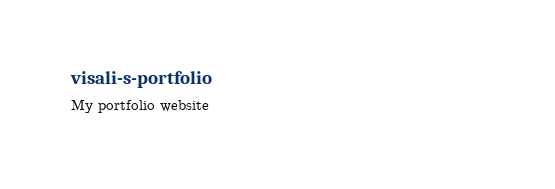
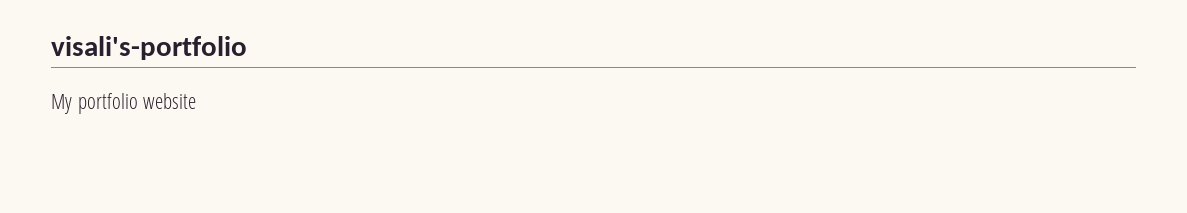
- visali-s-portfolio
+ visali's-portfolio

